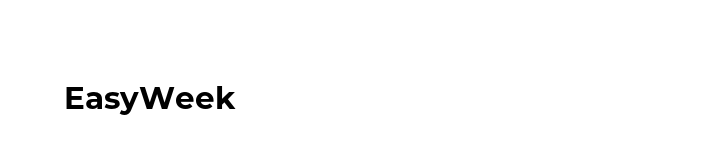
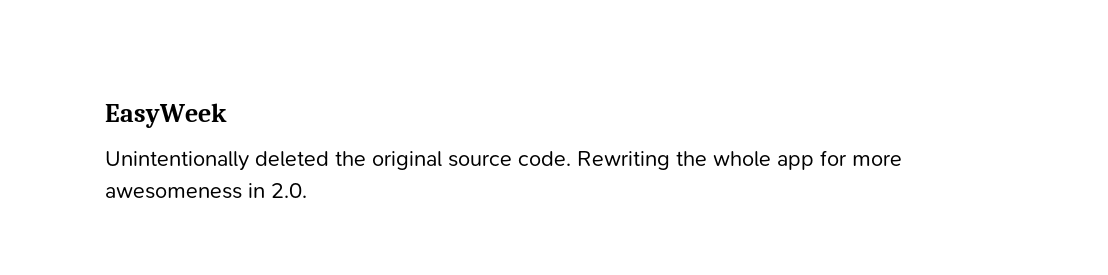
+ Unintentionally deleted the original source code. Rewriting the whole app for more awesomeness in 2.0.

